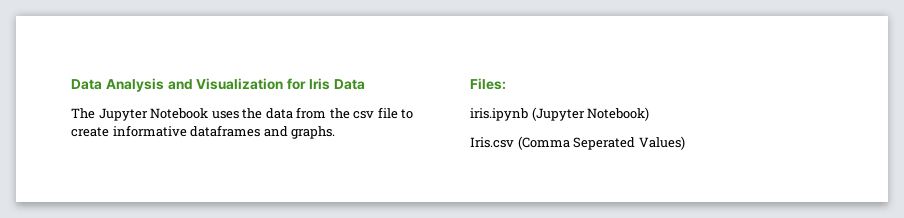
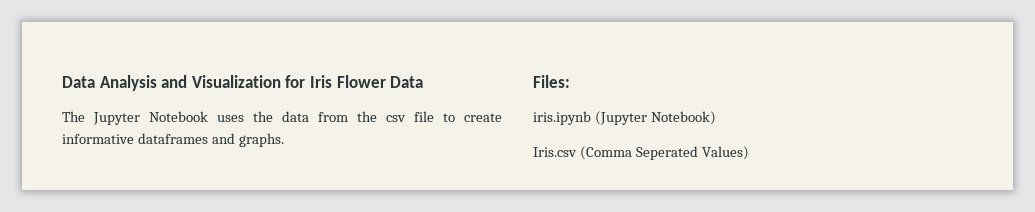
- Data Analysis and Visualization for Iris Data
+ Data Analysis and Visualization for Iris Flower Data

